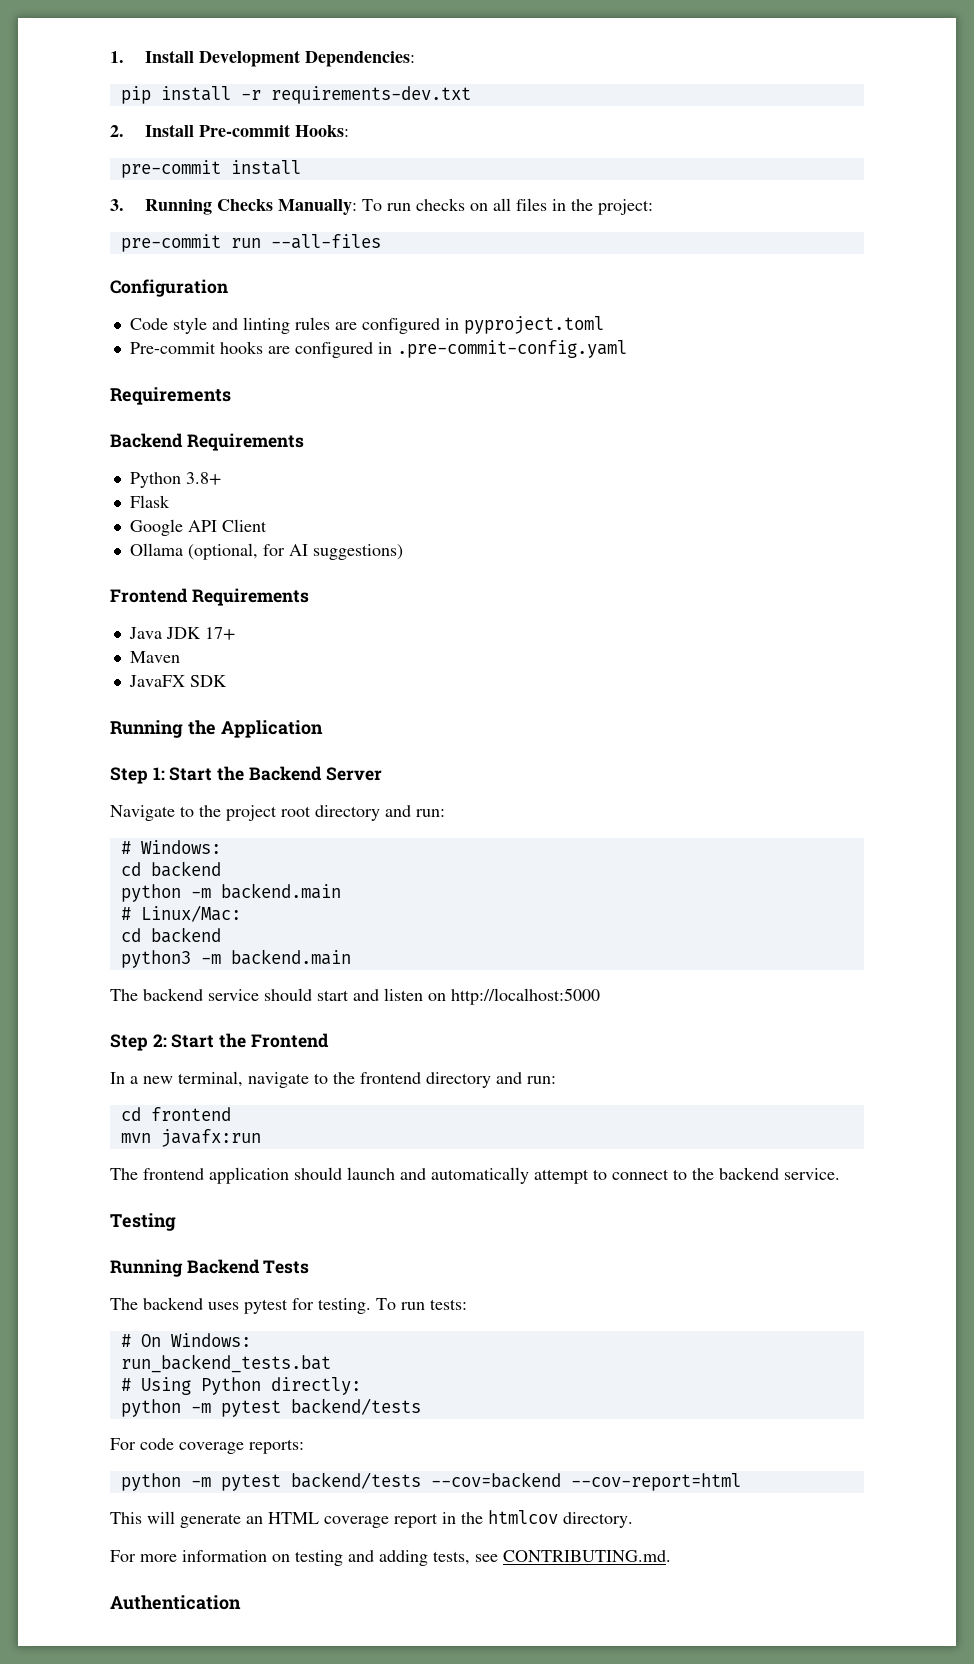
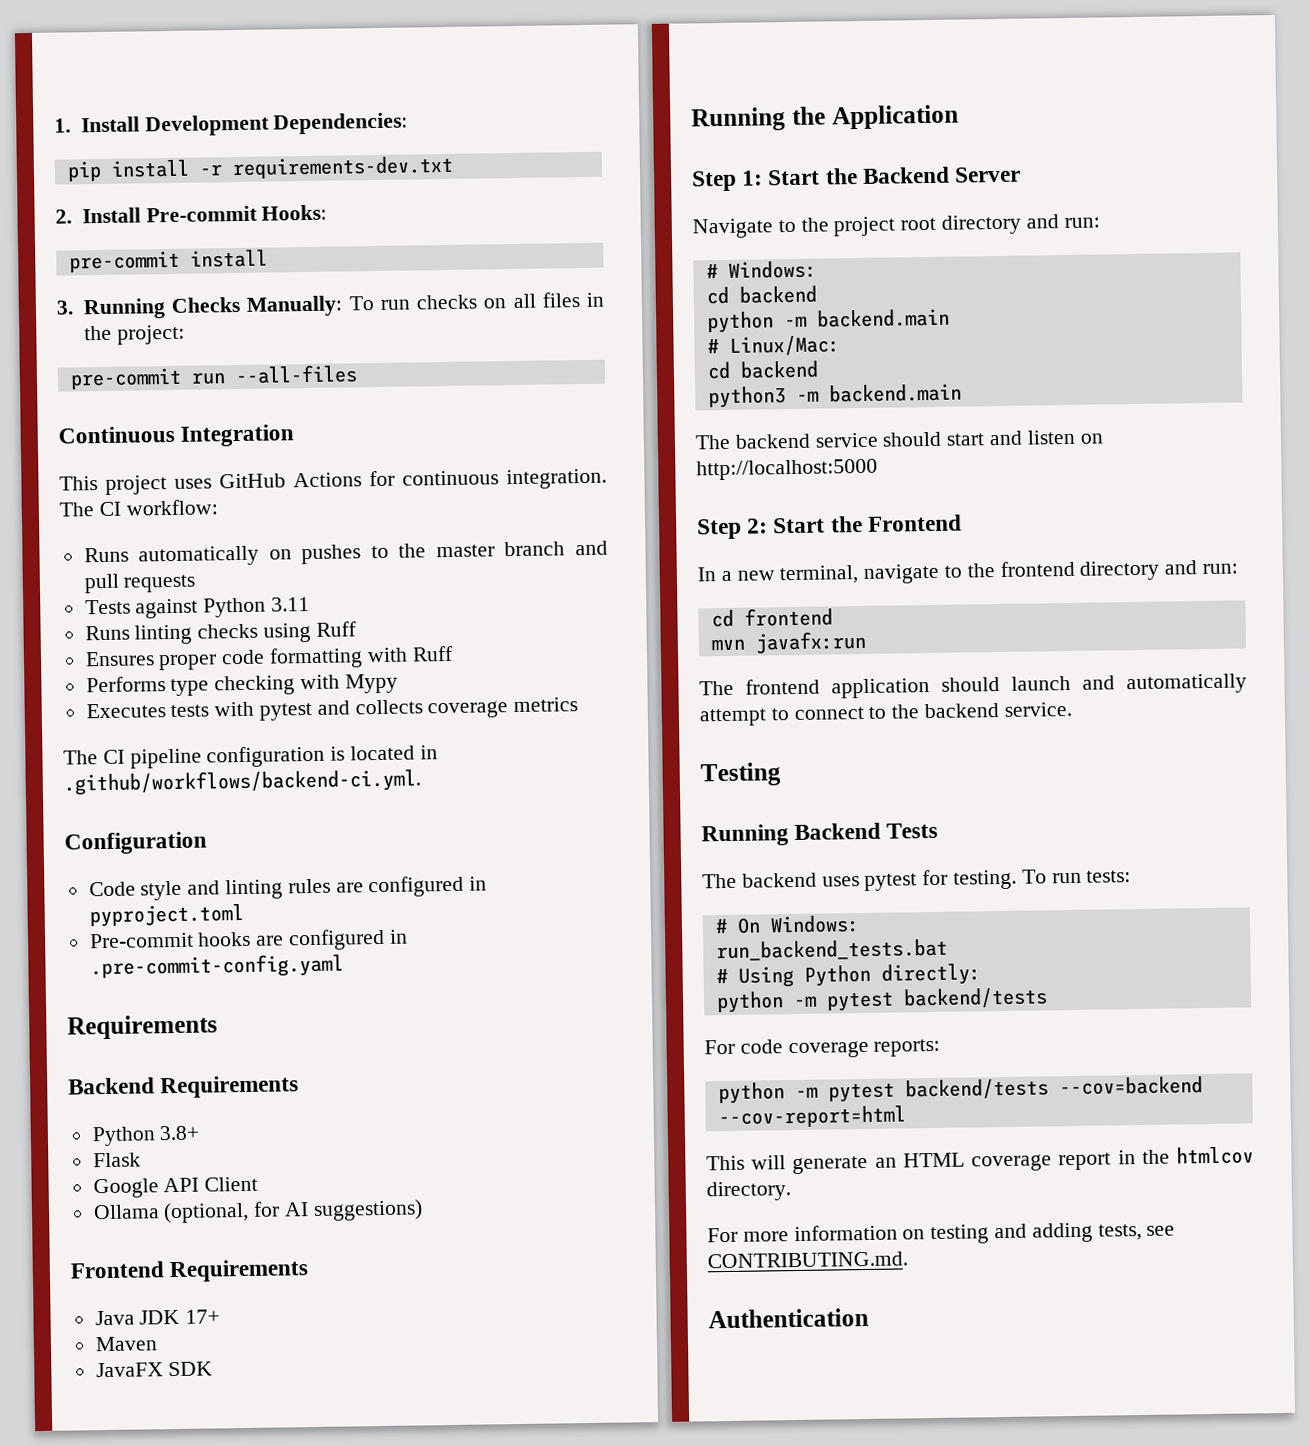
+ Continuous Integration
+ This project uses GitHub Actions for continuous integration. The CI workflow:
+ Runs automatically on pushes to the master branch and pull requests
+ Tests against Python 3.11
+ Runs linting checks using Ruff
+ Ensures proper code formatting with Ruff
+ Performs type checking with Mypy
+ Executes tests with pytest and collects coverage metrics
+ The CI pipeline configuration is located in .github/workflows/backend-ci.yml.

